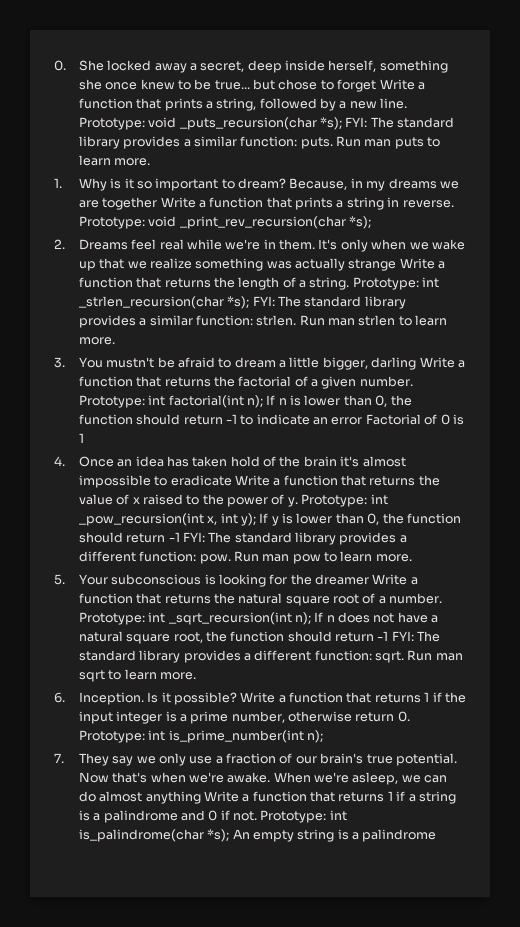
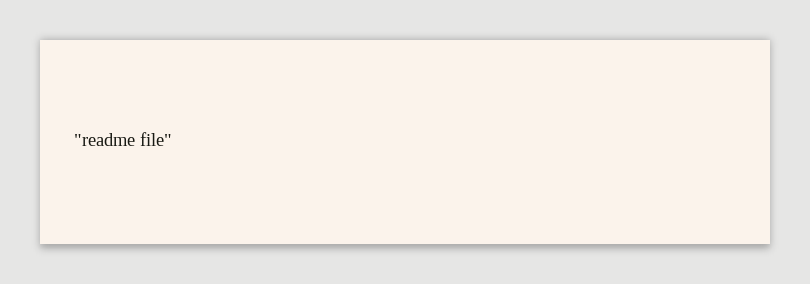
- 0. She locked away a secret, deep inside herself, something she once knew to be true... but chose to forget Write a function that prints a string, followed by a new line. Prototype: void _puts_recursion(char *s); FYI: The standard library provides a similar function: puts. Run man puts to learn more.
- 1. Why is it so important to dream? Because, in my dreams we are together Write a function that prints a string in reverse. Prototype: void _print_rev_recursion(char *s);
- 2. Dreams feel real while we're in them. It's only when we wake up that we realize something was actually strange Write a function that returns the length of a string. Prototype: int _strlen_recursion(char *s); FYI: The standard library provides a similar function: strlen. Run man strlen to learn more.
- 3. You mustn't be afraid to dream a little bigger, darling Write a function that returns the factorial of a given number. Prototype: int factorial(int n); If n is lower than 0, the function should return -1 to indicate an error Factorial of 0 is 1
- 4. Once an idea has taken hold of the brain it's almost impossible to eradicate Write a function that returns the value of x raised to the power of y. Prototype: int _pow_recursion(int x, int y); If y is lower than 0, the function should return -1 FYI: The standard library provides a different function: pow. Run man pow to learn more.
- 5. Your subconscious is looking for the dreamer Write a function that returns the natural square root of a number. Prototype: int _sqrt_recursion(int n); If n does not have a natural square root, the function should return -1 FYI: The standard library provides a different function: sqrt. Run man sqrt to learn more.
- 6. Inception. Is it possible? Write a function that returns 1 if the input integer is a prime number, otherwise return 0. Prototype: int is_prime_number(int n);
- 7. They say we only use a fraction of our brain's true potential. Now that's when we're awake. When we're asleep, we can do almost anything Write a function that returns 1 if a string is a palindrome and 0 if not. Prototype: int is_palindrome(char *s); An empty string is a palindrome
+ "readme file"

